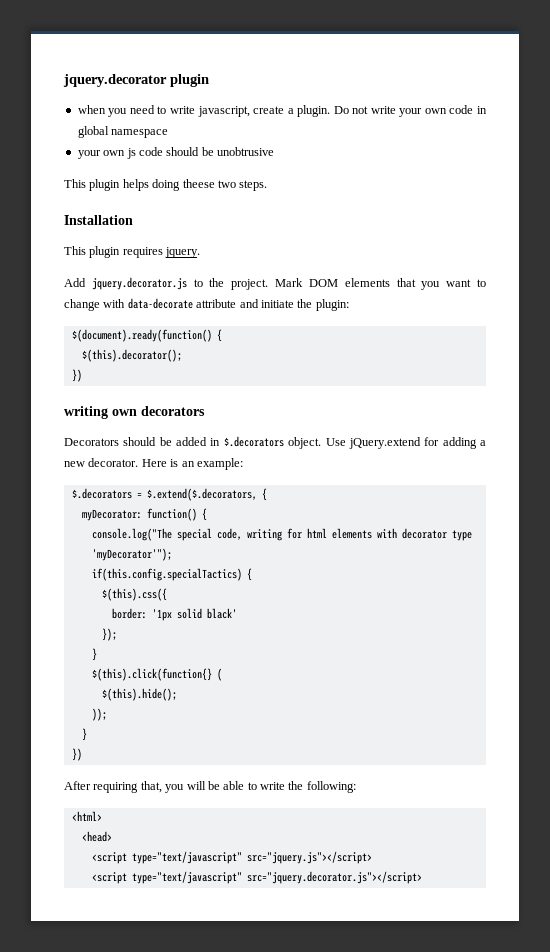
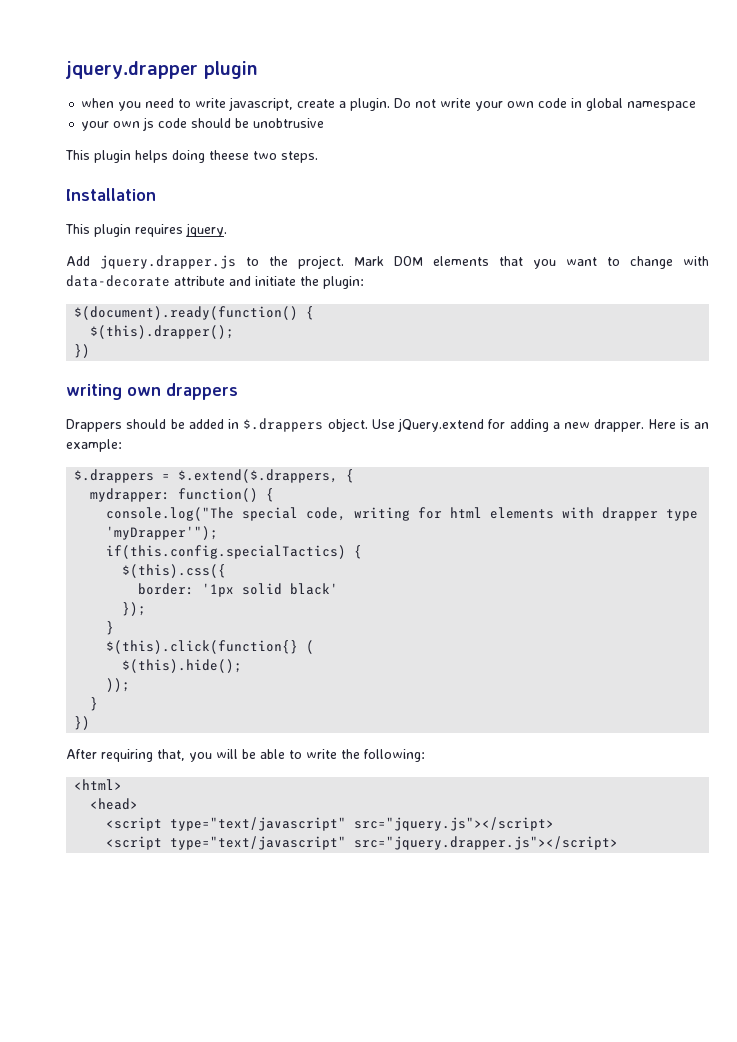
- jquery.decorator plugin
+ jquery.drapper plugin
- Add jquery.decorator.js to the project.
+ Add jquery.drapper.js to the project.
- $(this).decorator();
+ $(this).drapper();
- writing own decorators
- Decorators should be added in $.decorators object.
+ writing own drappers
+ Drappers should be added in $.drappers object.
- Use jQuery.extend for adding a new decorator.
+ Use jQuery.extend for adding a new drapper.
- $.decorators = $.extend($.decorators, {
- myDecorator: function() {
+ $.drappers = $.extend($.drappers, {
+ mydrapper: function() {
- console.log("The special code, writing for html elements with decorator type 'myDecorator'");
+ console.log("The special code, writing for html elements with drapper type 'myDrapper'");
- <script type="text/javascript" src="jquery.decorator.js"></script>
+ <script type="text/javascript" src="jquery.drapper.js"></script>

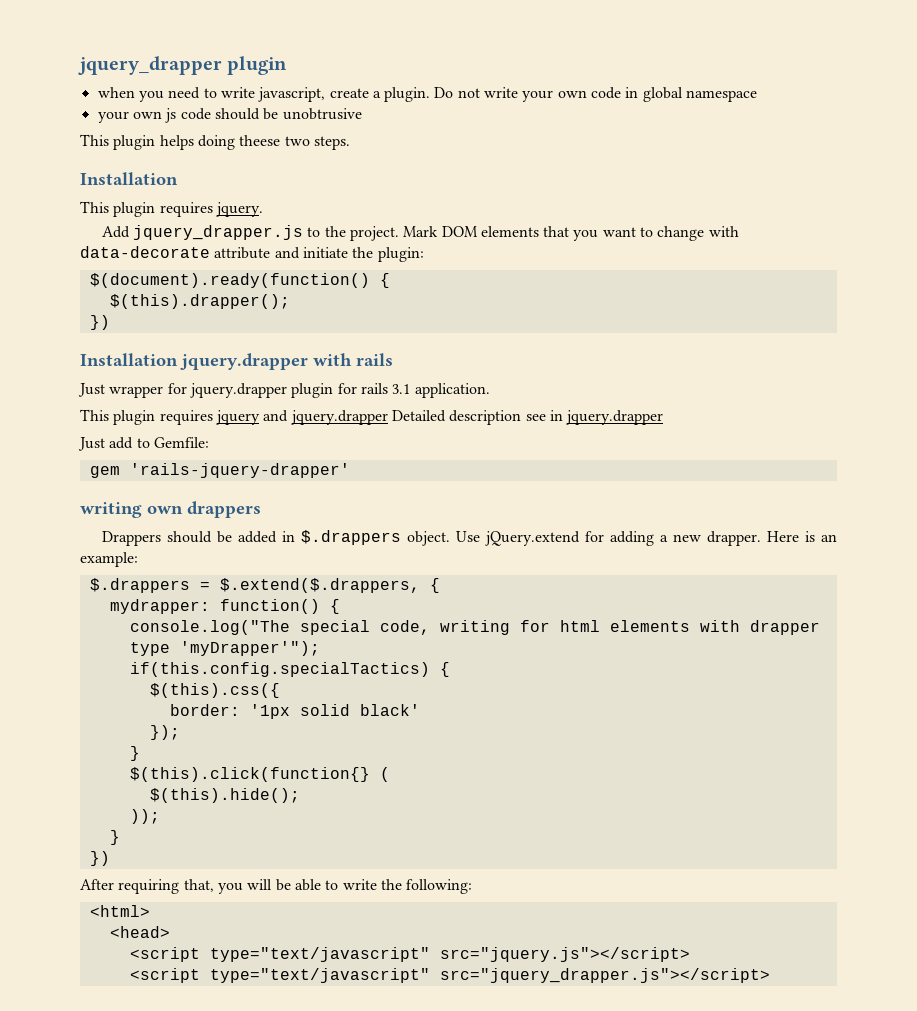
- jquery.drapper plugin
+ jquery_drapper plugin
- Add jquery.drapper.js to the project.
+ Add jquery_drapper.js to the project.
+ Installation jquery.drapper with rails
+ Just wrapper for jquery.drapper plugin for rails 3.1 application.
+ This plugin requires jquery and jquery.drapper Detailed description see in jquery.drapper
+ Just add to Gemfile:
+ gem 'rails-jquery-drapper'
- <script type="text/javascript" src="jquery.drapper.js"></script>
+ <script type="text/javascript" src="jquery_drapper.js"></script>

